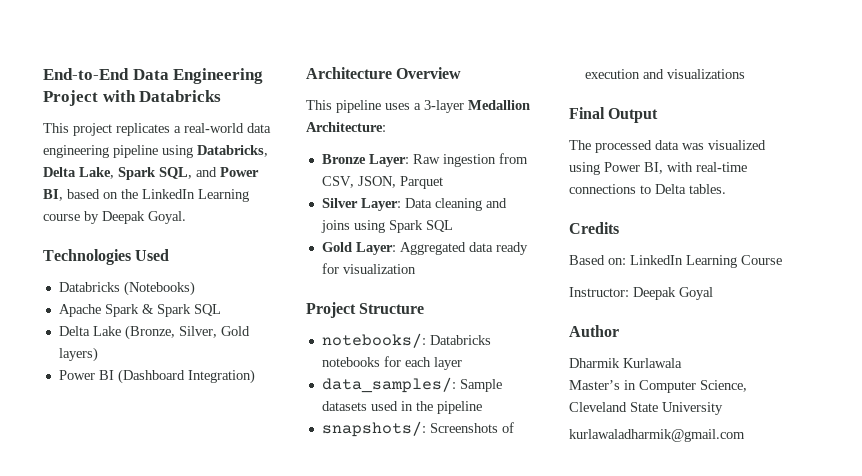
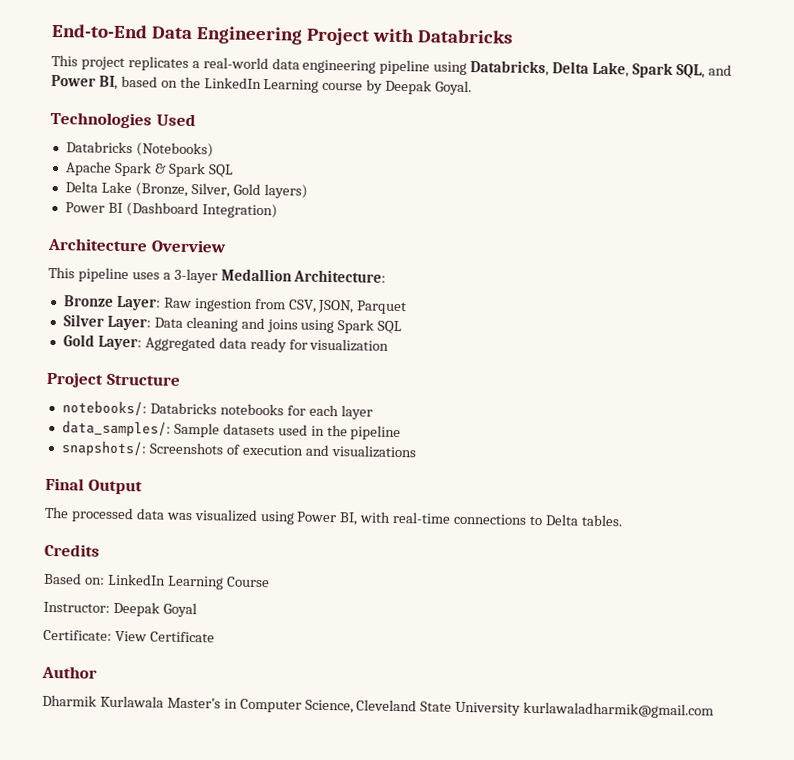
+ Certificate: View Certificate
- Dharmik Kurlawala
- Master’s in Computer Science, Cleveland State University
- kurlawaladharmik@gmail.com
+ Dharmik Kurlawala Master’s in Computer Science, Cleveland State University kurlawaladharmik@gmail.com

